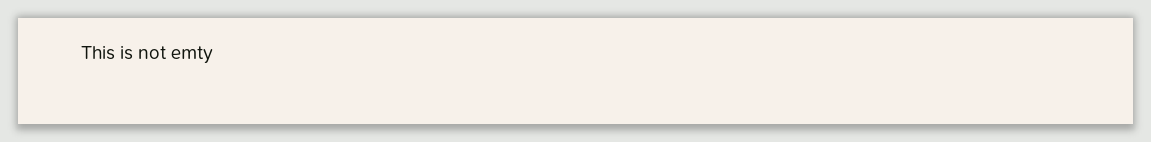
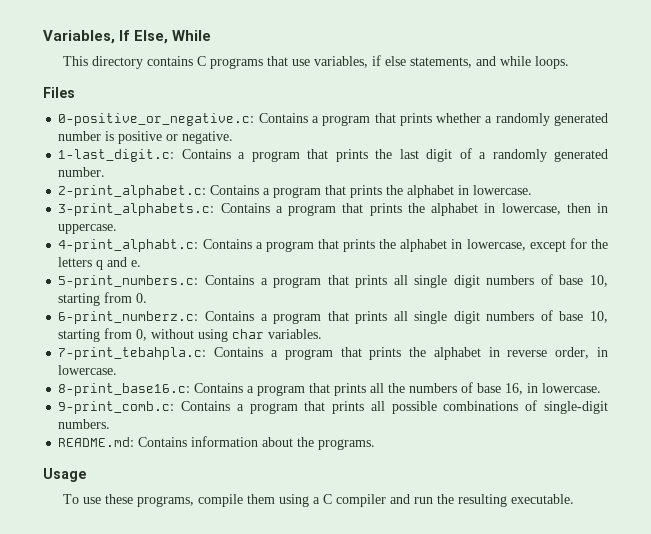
- This is not emty
+ Variables, If Else, While
+ This directory contains C programs that use variables, if else statements, and while loops.
+ Files
+ 0-positive_or_negative.c: Contains a program that prints whether a randomly generated number is positive or negative.
+ 1-last_digit.c: Contains a program that prints the last digit of a randomly generated number.
+ 2-print_alphabet.c: Contains a program that prints the alphabet in lowercase.
+ 3-print_alphabets.c: Contains a program that prints the alphabet in lowercase, then in uppercase.
+ 4-print_alphabt.c: Contains a program that prints the alphabet in lowercase, except for the letters q and e.
+ 5-print_numbers.c: Contains a program that prints all single digit numbers of base 10, starting from 0.
+ 6-print_numberz.c: Contains a program that prints all single digit numbers of base 10, starting from 0, without using char variables.
+ 7-print_tebahpla.c: Contains a program that prints the alphabet in reverse order, in lowercase.
+ 8-print_base16.c: Contains a program that prints all the numbers of base 16, in lowercase.
+ 9-print_comb.c: Contains a program that prints all possible combinations of single-digit numbers.
+ README.md: Contains information about the programs.
+ Usage
+ To use these programs, compile them using a C compiler and run the resulting executable.

